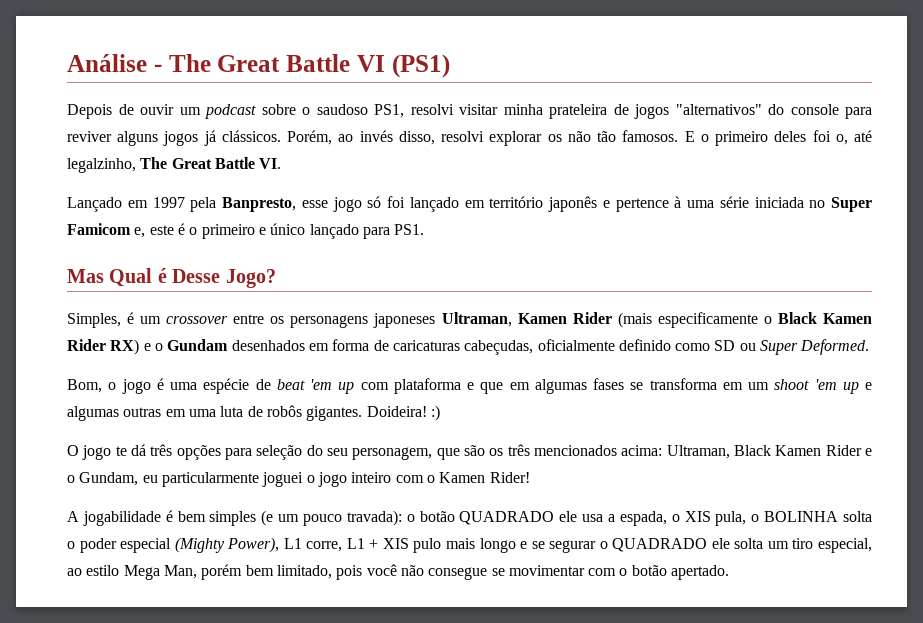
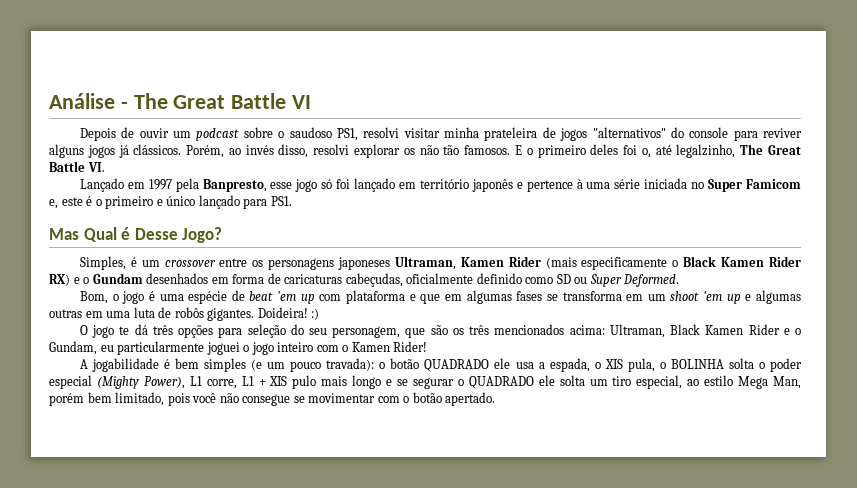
- Análise - The Great Battle VI (PS1)
+ Análise - The Great Battle VI

